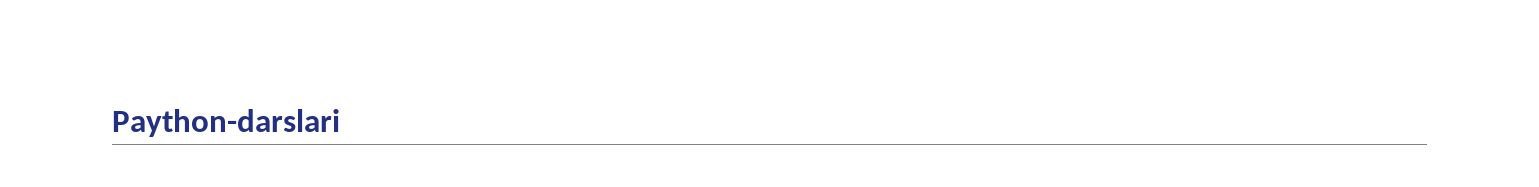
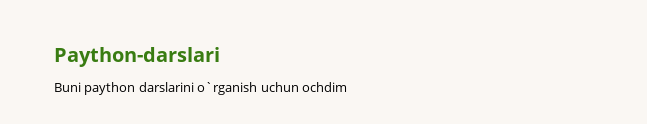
+ Buni paython darslarini o`rganish uchun ochdim

